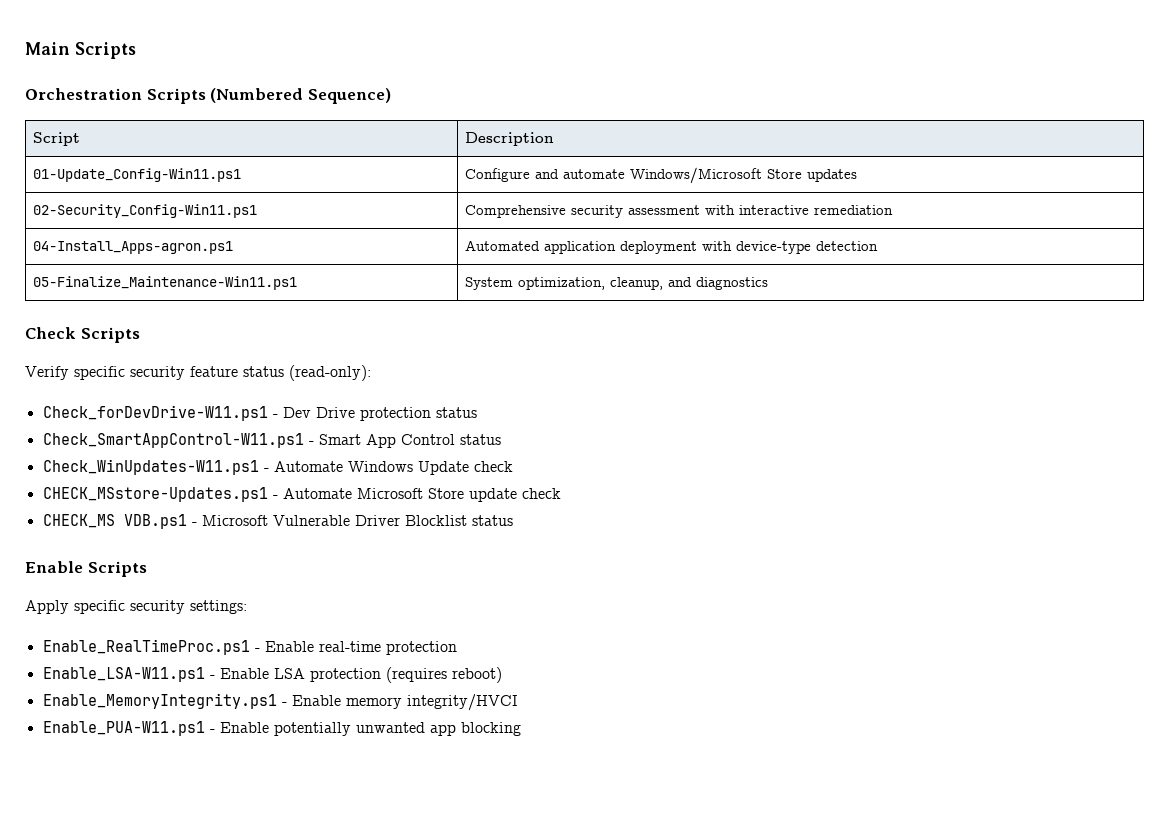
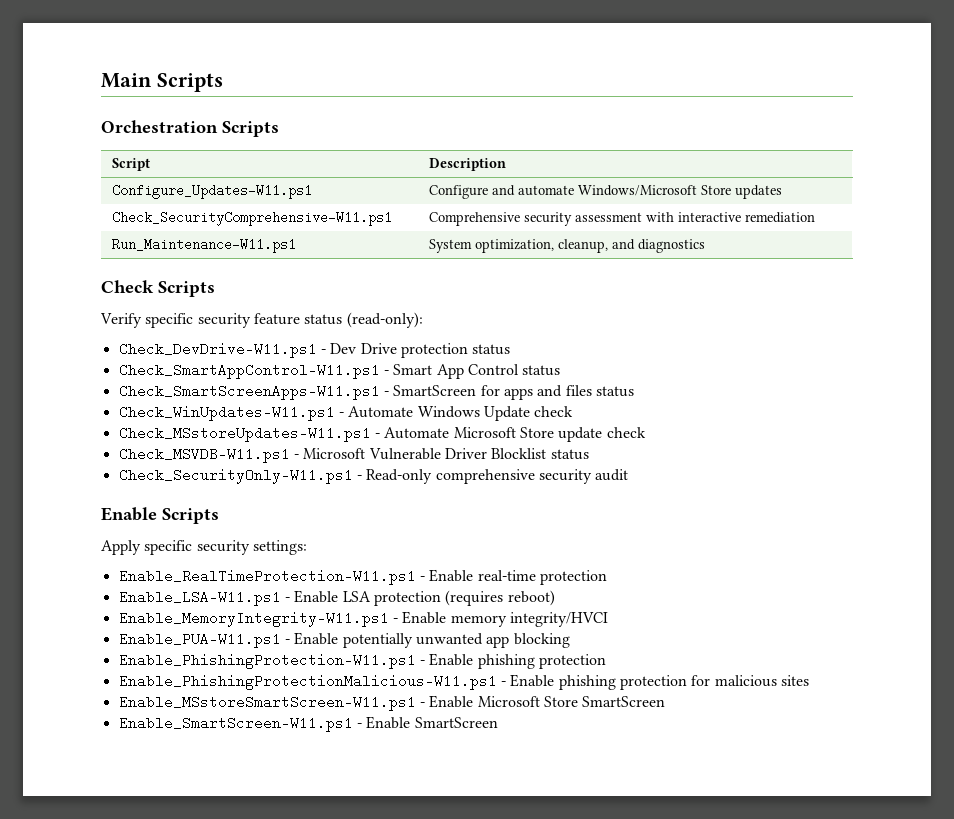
- Orchestration Scripts (Numbered Sequence)
+ Orchestration Scripts
- 01-Update_Config-Win11.ps1 | Configure and automate Windows/Microsoft Store updates
+ Configure_Updates-W11.ps1 | Configure and automate Windows/Microsoft Store updates
- 02-Security_Config-Win11.ps1 | Comprehensive security assessment with interactive remediation
+ Check_SecurityComprehensive-W11.ps1 | Comprehensive security assessment with interactive remediation
- 04-Install_Apps-agron.ps1 | Automated application deployment with device-type detection
- 05-Finalize_Maintenance-Win11.ps1 | System optimization, cleanup, and diagnostics
+ Run_Maintenance-W11.ps1 | System optimization, cleanup, and diagnostics
- Check_forDevDrive-W11.ps1 - Dev Drive protection status
+ Check_DevDrive-W11.ps1 - Dev Drive protection status
+ Check_SmartScreenApps-W11.ps1 - SmartScreen for apps and files status
- CHECK_MSstore-Updates.ps1 - Automate Microsoft Store update check
+ Check_MSstoreUpdates-W11.ps1 - Automate Microsoft Store update check
- CHECK_MS VDB.ps1 - Microsoft Vulnerable Driver Blocklist status
+ Check_MSVDB-W11.ps1 - Microsoft Vulnerable Driver Blocklist status
+ Check_SecurityOnly-W11.ps1 - Read-only comprehensive security audit
- Enable_RealTimeProc.ps1 - Enable real-time protection
+ Enable_RealTimeProtection-W11.ps1 - Enable real-time protection
- Enable_MemoryIntegrity.ps1 - Enable memory integrity/HVCI
+ Enable_MemoryIntegrity-W11.ps1 - Enable memory integrity/HVCI
+ Enable_PhishingProtection-W11.ps1 - Enable phishing protection
+ Enable_PhishingProtectionMalicious-W11.ps1 - Enable phishing protection for malicious sites
+ Enable_MSstoreSmartScreen-W11.ps1 - Enable Microsoft Store SmartScreen
+ Enable_SmartScreen-W11.ps1 - Enable SmartScreen

